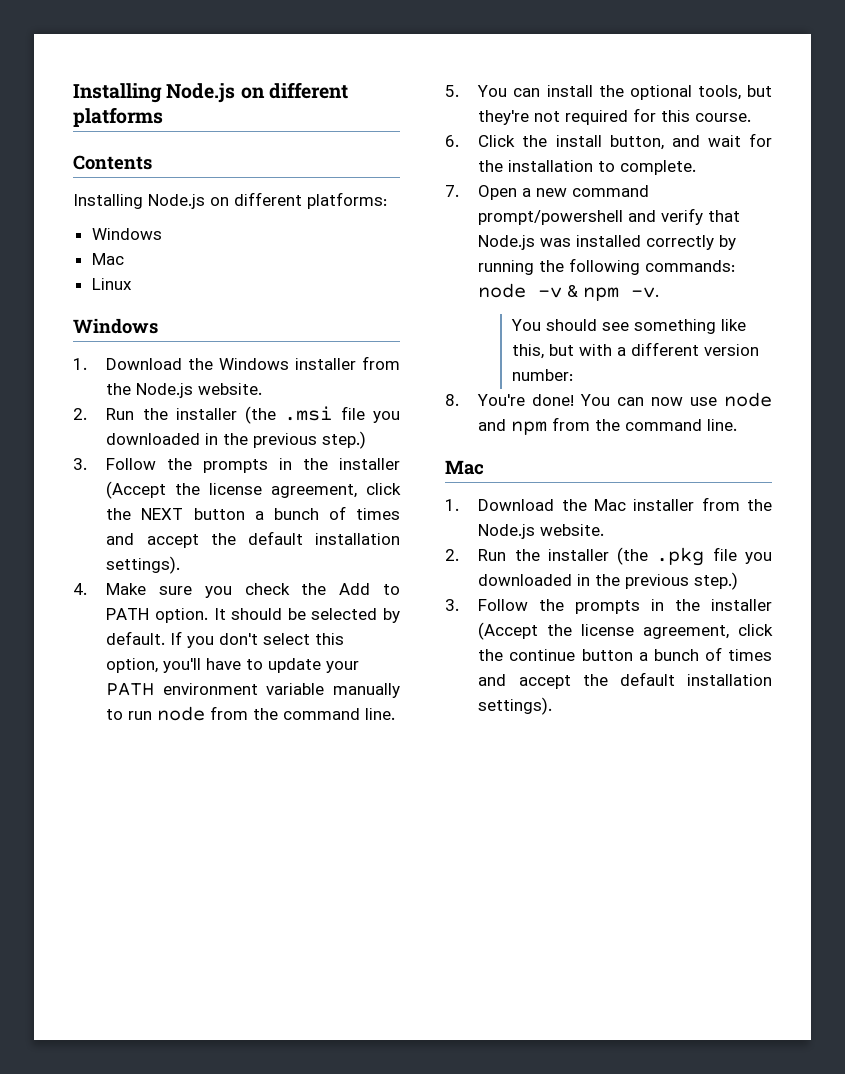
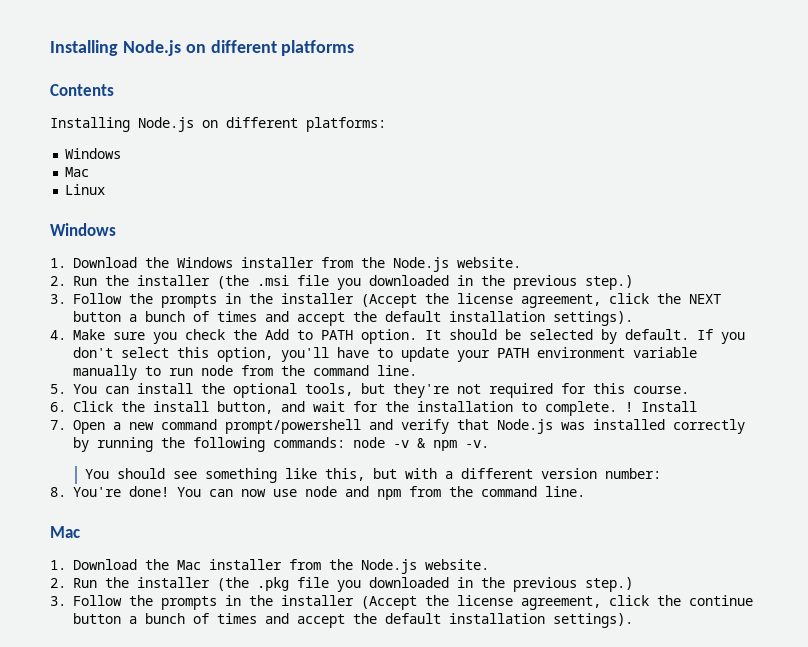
+ ! Install

